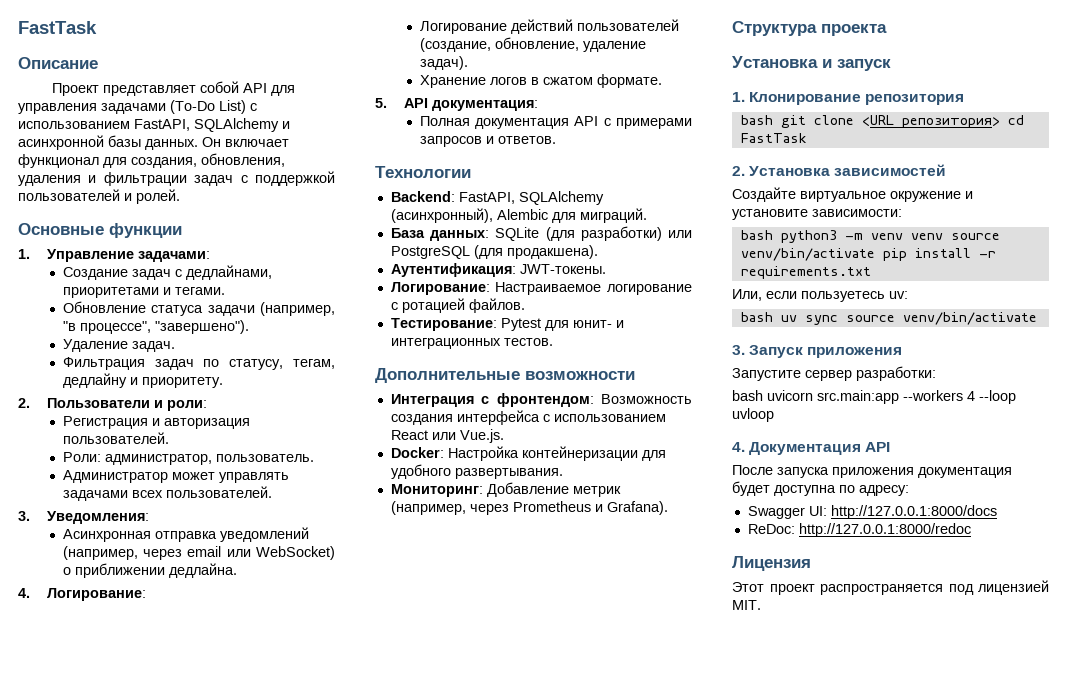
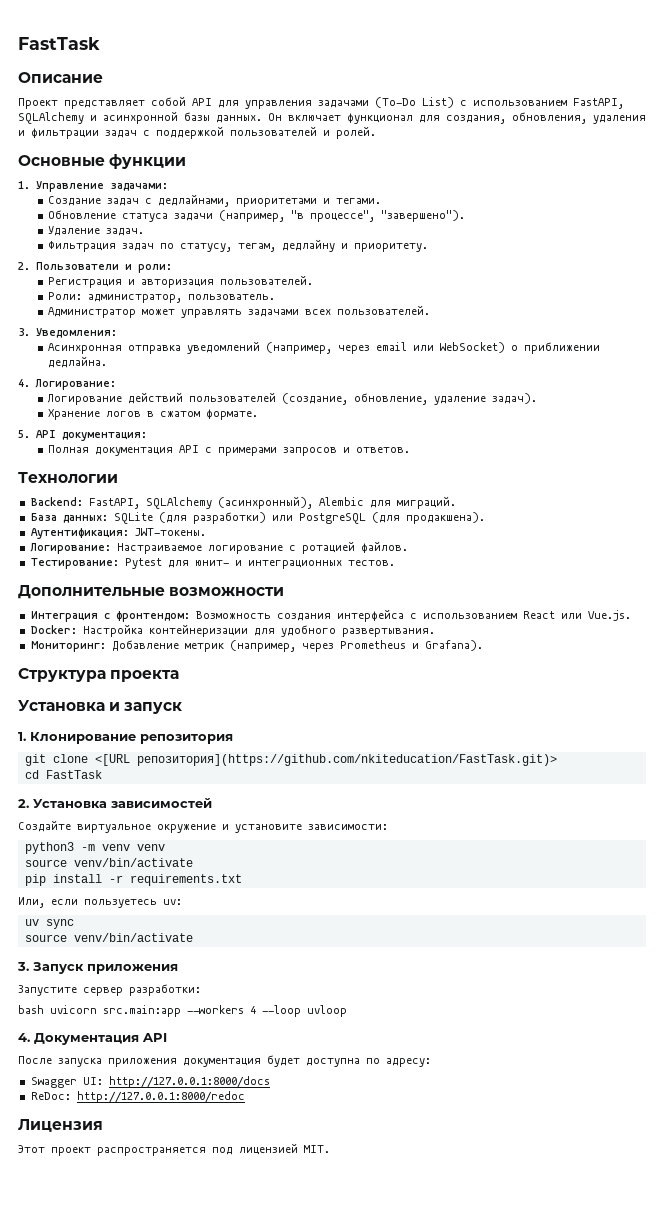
- bash git clone <URL репозитория> cd FastTask
+ git clone <[URL репозитория](https://github.com/nkiteducation/FastTask.git)>
+ cd FastTask
- bash python3 -m venv venv source venv/bin/activate pip install -r requirements.txt
+ python3 -m venv venv
+ source venv/bin/activate
+ pip install -r requirements.txt
- bash uv sync source venv/bin/activate
+ uv sync
+ source venv/bin/activate

